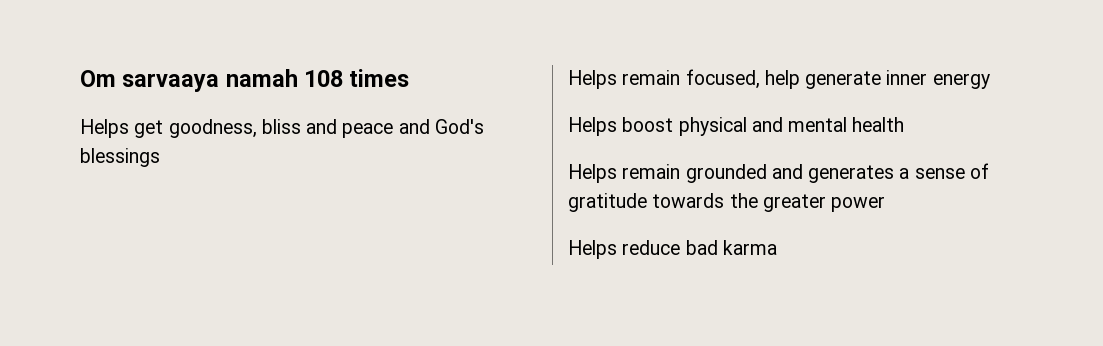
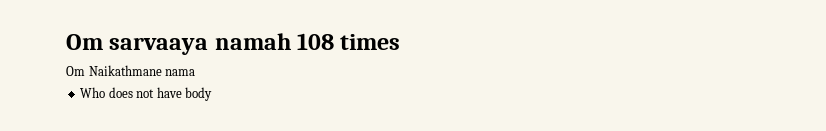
- Helps get goodness, bliss and peace and God's blessings
- Helps remain focused, help generate inner energy
- Helps boost physical and mental health
- Helps remain grounded and generates a sense of gratitude towards the greater power
- Helps reduce bad karma
+ Om Naikathmane nama
+ Who does not have body

